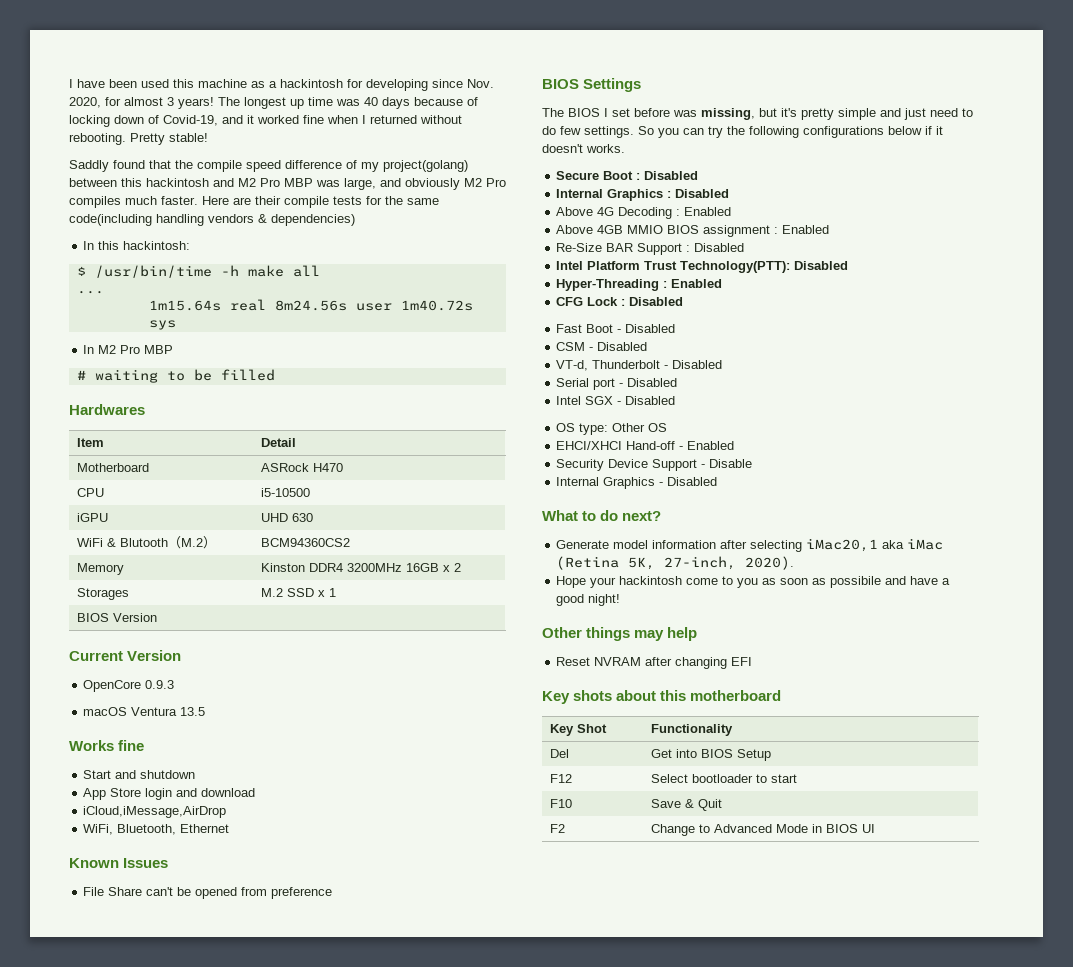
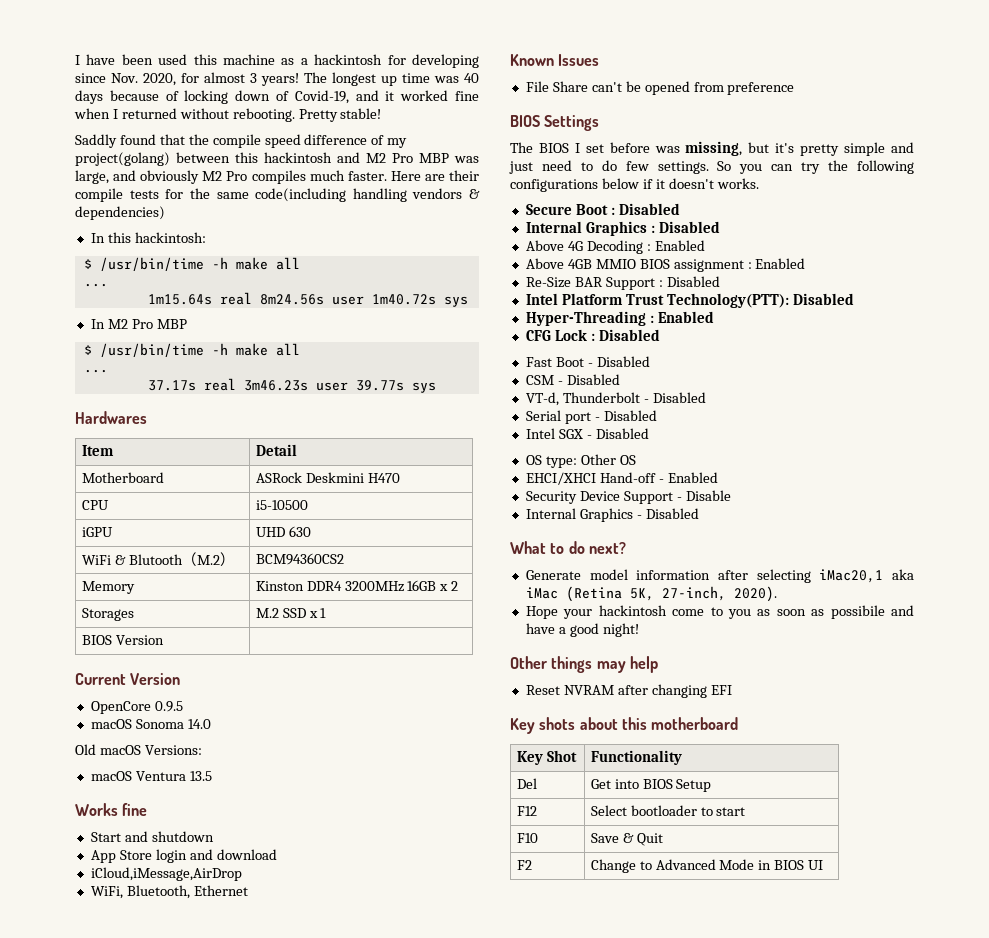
  In M2 Pro MBP
- # waiting to be filled
+ $ /usr/bin/time -h make all
+ ...
+ 37.17s real 3m46.23s user 39.77s sys
- Motherboard | ASRock H470
+ Motherboard | ASRock Deskmini H470
- OpenCore 0.9.3
+ OpenCore 0.9.5
+ macOS Sonoma 14.0
+ Old macOS Versions:

